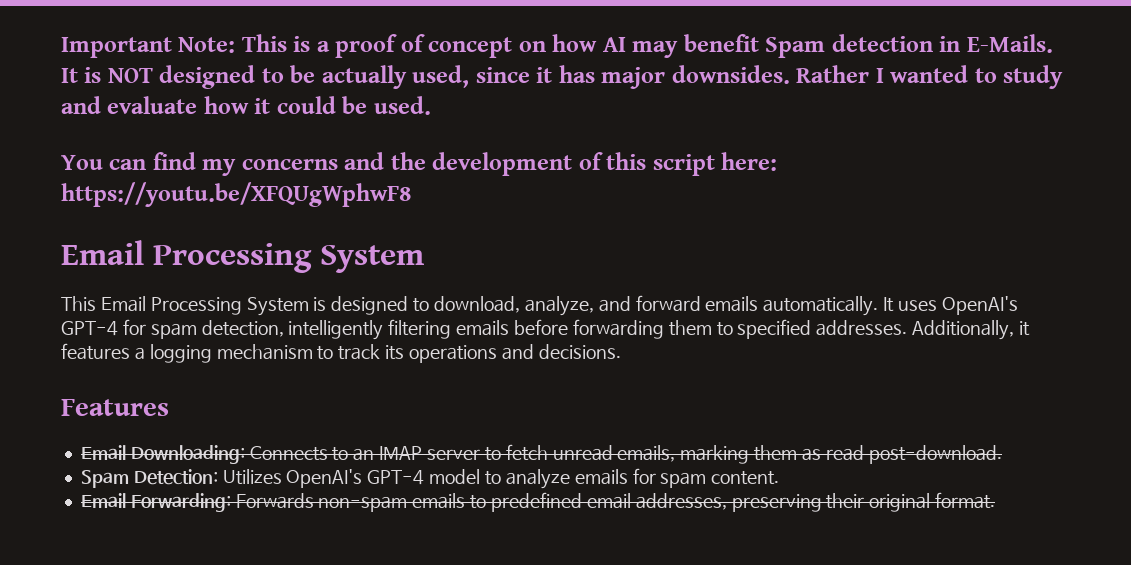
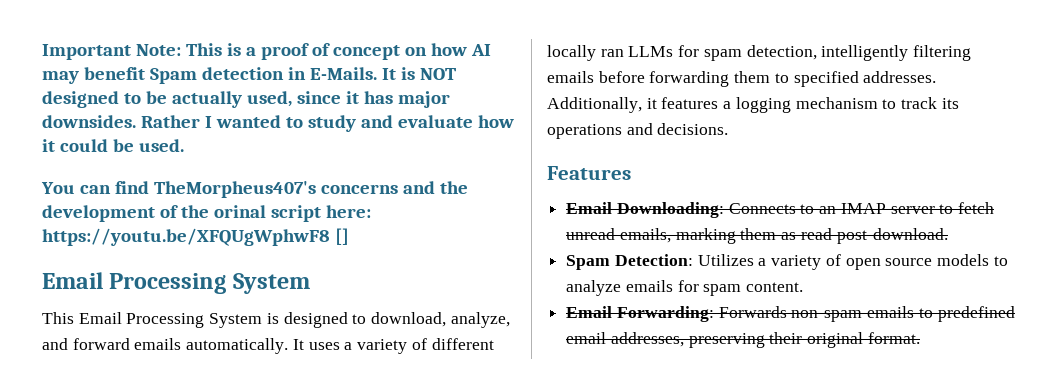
- You can find my concerns and the development of this script here: https://youtu.be/XFQUgWphwF8
+ You can find TheMorpheus407's concerns and the development of the orinal script here: https://youtu.be/XFQUgWphwF8 []
- It uses OpenAI's GPT-4 for spam detection, intelligently filtering emails before forwarding them to specified addresses.
+ It uses a variety of different locally ran LLMs for spam detection, intelligently filtering emails before forwarding them to specified addresses.
- Spam Detection: Utilizes OpenAI's GPT-4 model to analyze emails for spam content.
+ Spam Detection: Utilizes a variety of open source models to analyze emails for spam content.

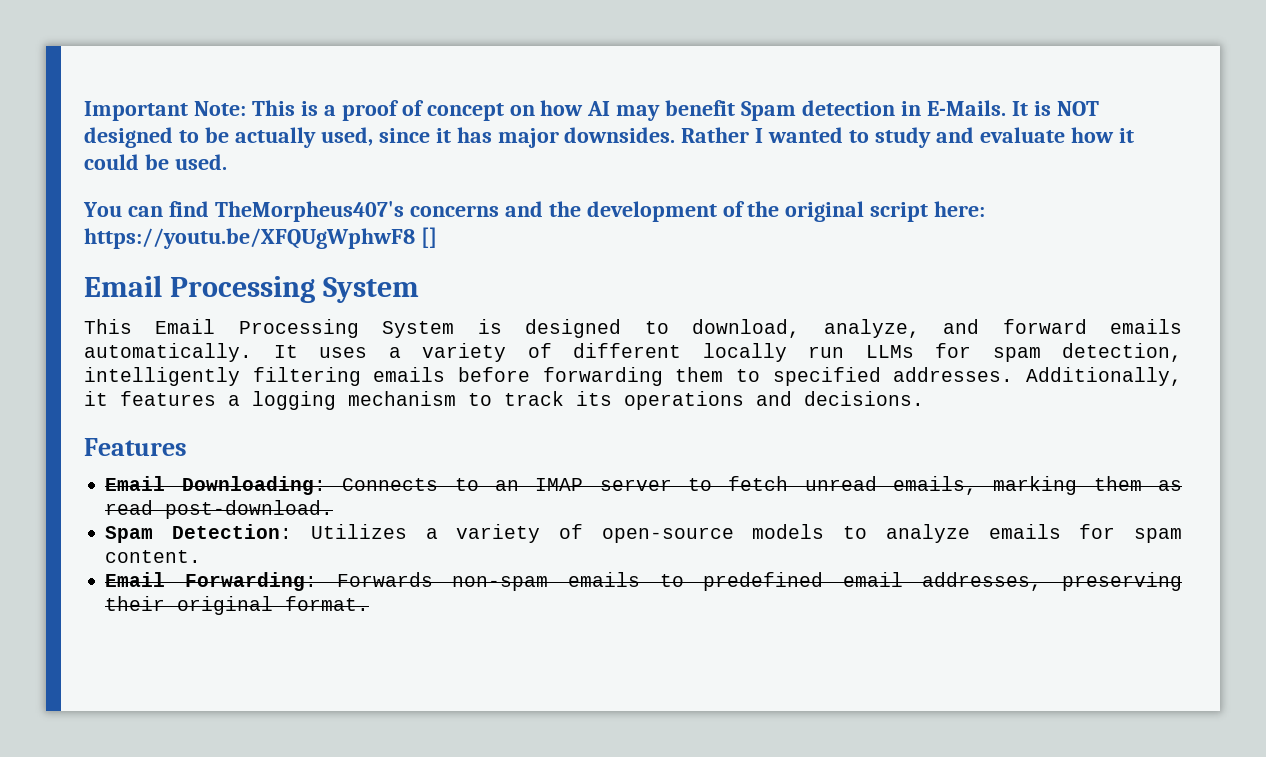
- You can find TheMorpheus407's concerns and the development of the orinal script here: https://youtu.be/XFQUgWphwF8 []
+ You can find TheMorpheus407's concerns and the development of the original script here: https://youtu.be/XFQUgWphwF8 []
- It uses a variety of different locally ran LLMs for spam detection, intelligently filtering emails before forwarding them to specified addresses.
+ It uses a variety of different locally run LLMs for spam detection, intelligently filtering emails before forwarding them to specified addresses.
- Spam Detection: Utilizes a variety of open source models to analyze emails for spam content.
+ Spam Detection: Utilizes a variety of open-source models to analyze emails for spam content.

